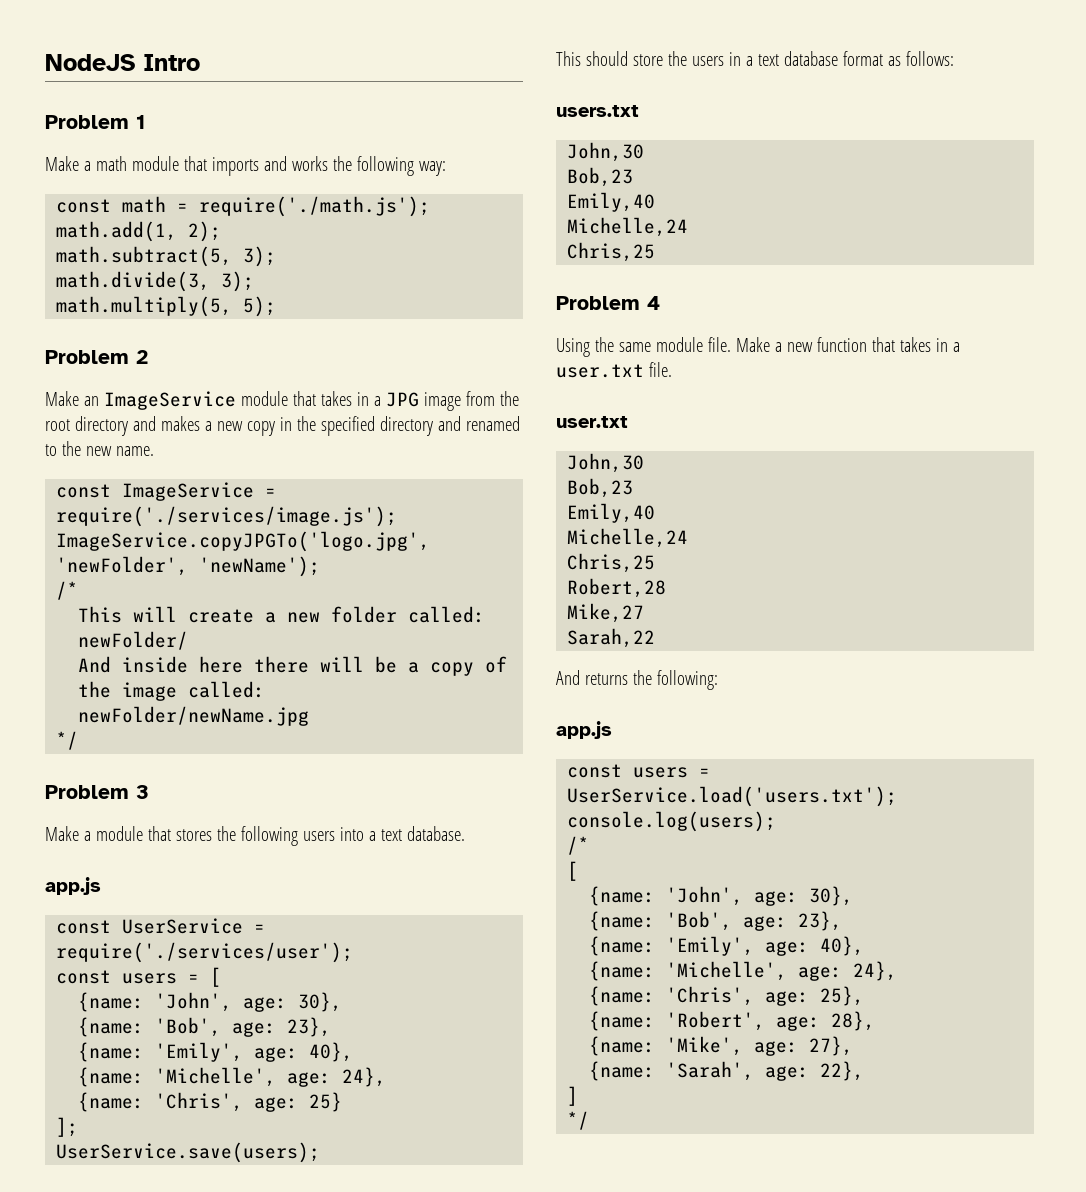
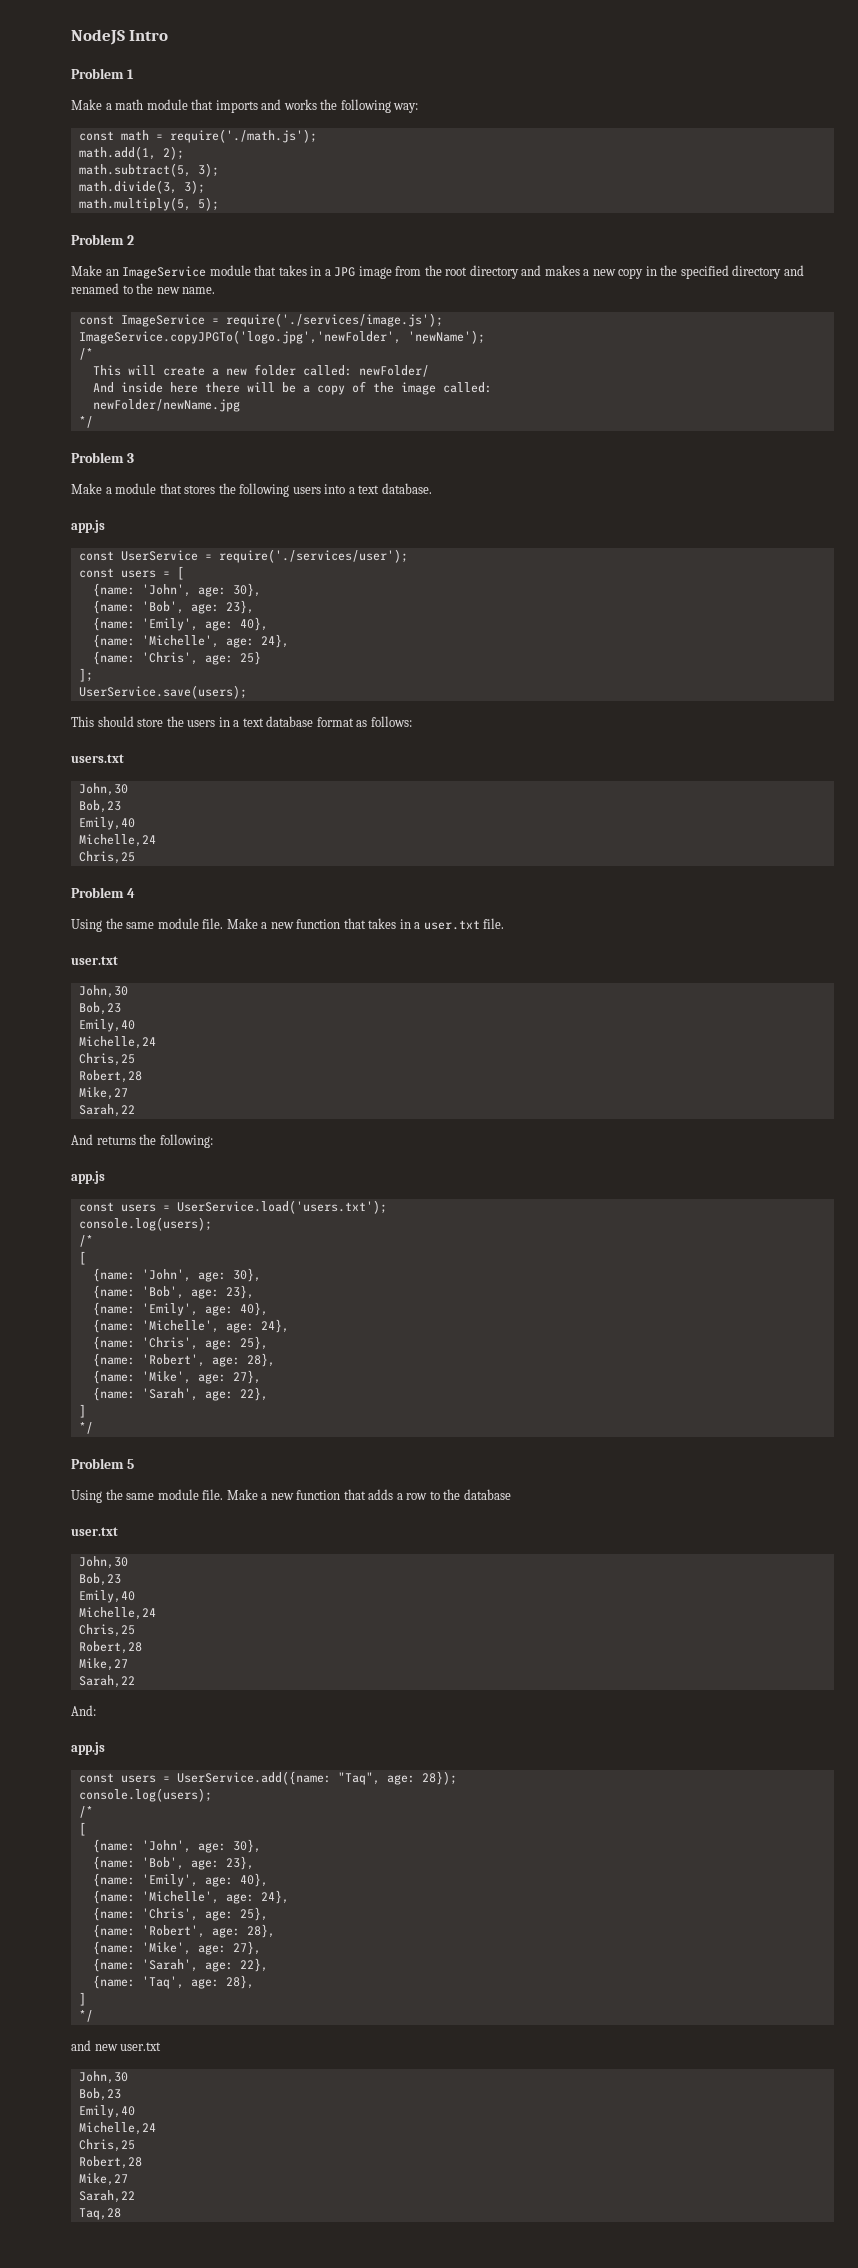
+ Problem 5
+ Using the same module file. Make a new function that adds a row to the database
+ user.txt
+ John,30
+ Bob,23
+ Emily,40
+ Michelle,24
+ Chris,25
+ Robert,28
+ Mike,27
+ Sarah,22
+ And:
+ app.js
+ const users = UserService.add({name: "Taq", age: 28});
+ console.log(users);
+ /*
+ [
+ {name: 'John', age: 30},
+ {name: 'Bob', age: 23},
+ {name: 'Emily', age: 40},
+ {name: 'Michelle', age: 24},
+ {name: 'Chris', age: 25},
+ {name: 'Robert', age: 28},
+ {name: 'Mike', age: 27},
+ {name: 'Sarah', age: 22},
+ {name: 'Taq', age: 28},
+ ]
+ */
+ and new user.txt
+ John,30
+ Bob,23
+ Emily,40
+ Michelle,24
+ Chris,25
+ Robert,28
+ Mike,27
+ Sarah,22
+ Taq,28

